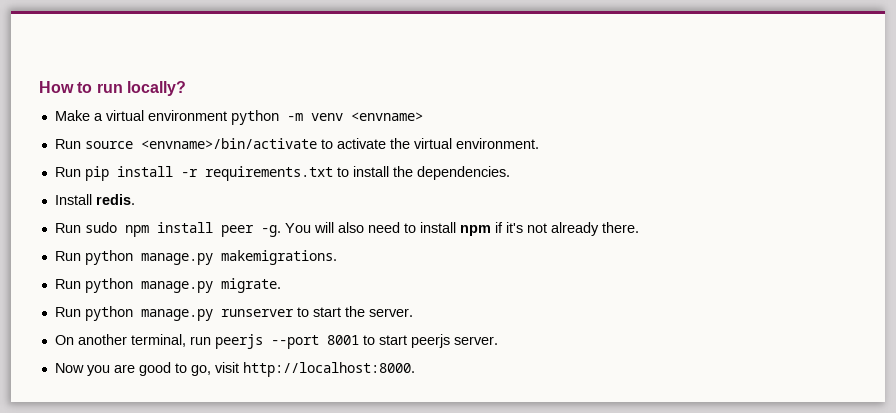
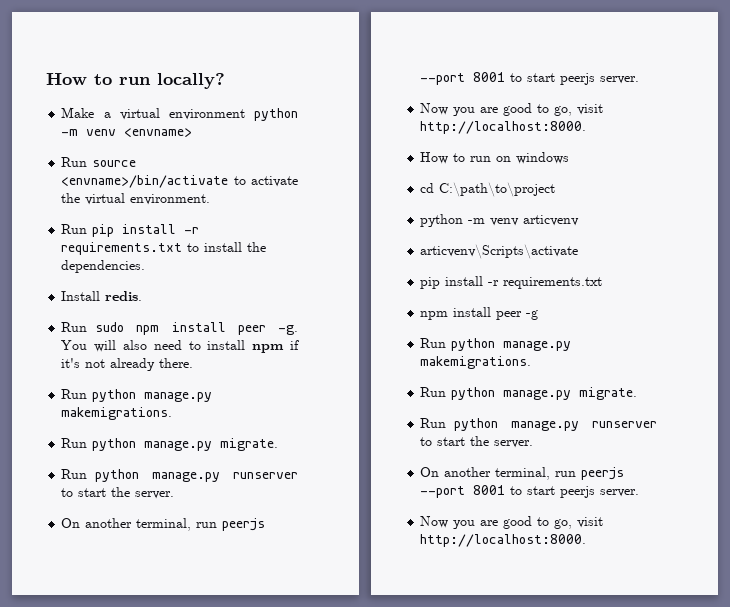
+ How to run on windows
+ cd C:\path\to\project
+ python -m venv articvenv
+ articvenv\Scripts\activate
+ pip install -r requirements.txt
+ npm install peer -g
+ Run python manage.py makemigrations.
+ Run python manage.py migrate.
+ Run python manage.py runserver to start the server.
+ On another terminal, run peerjs --port 8001 to start peerjs server.
+ Now you are good to go, visit http://localhost:8000.

